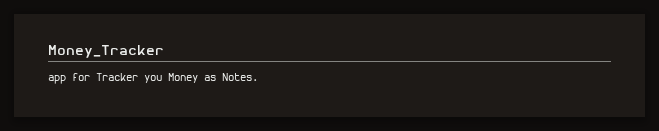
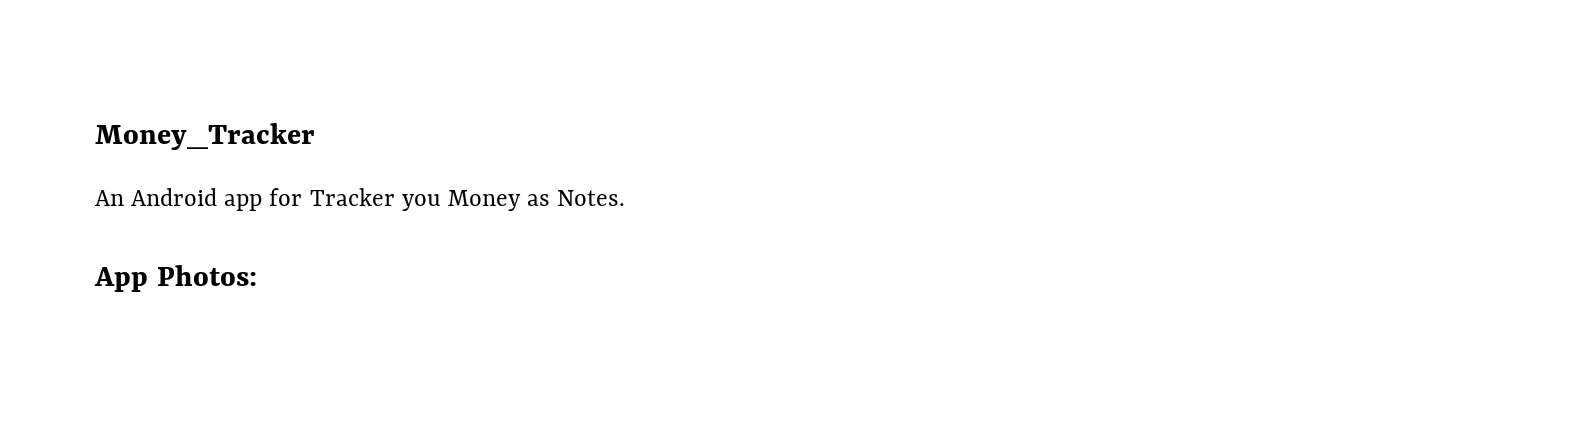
- app for Tracker you Money as Notes.
+ An Android app for Tracker you Money as Notes.
+ App Photos:

